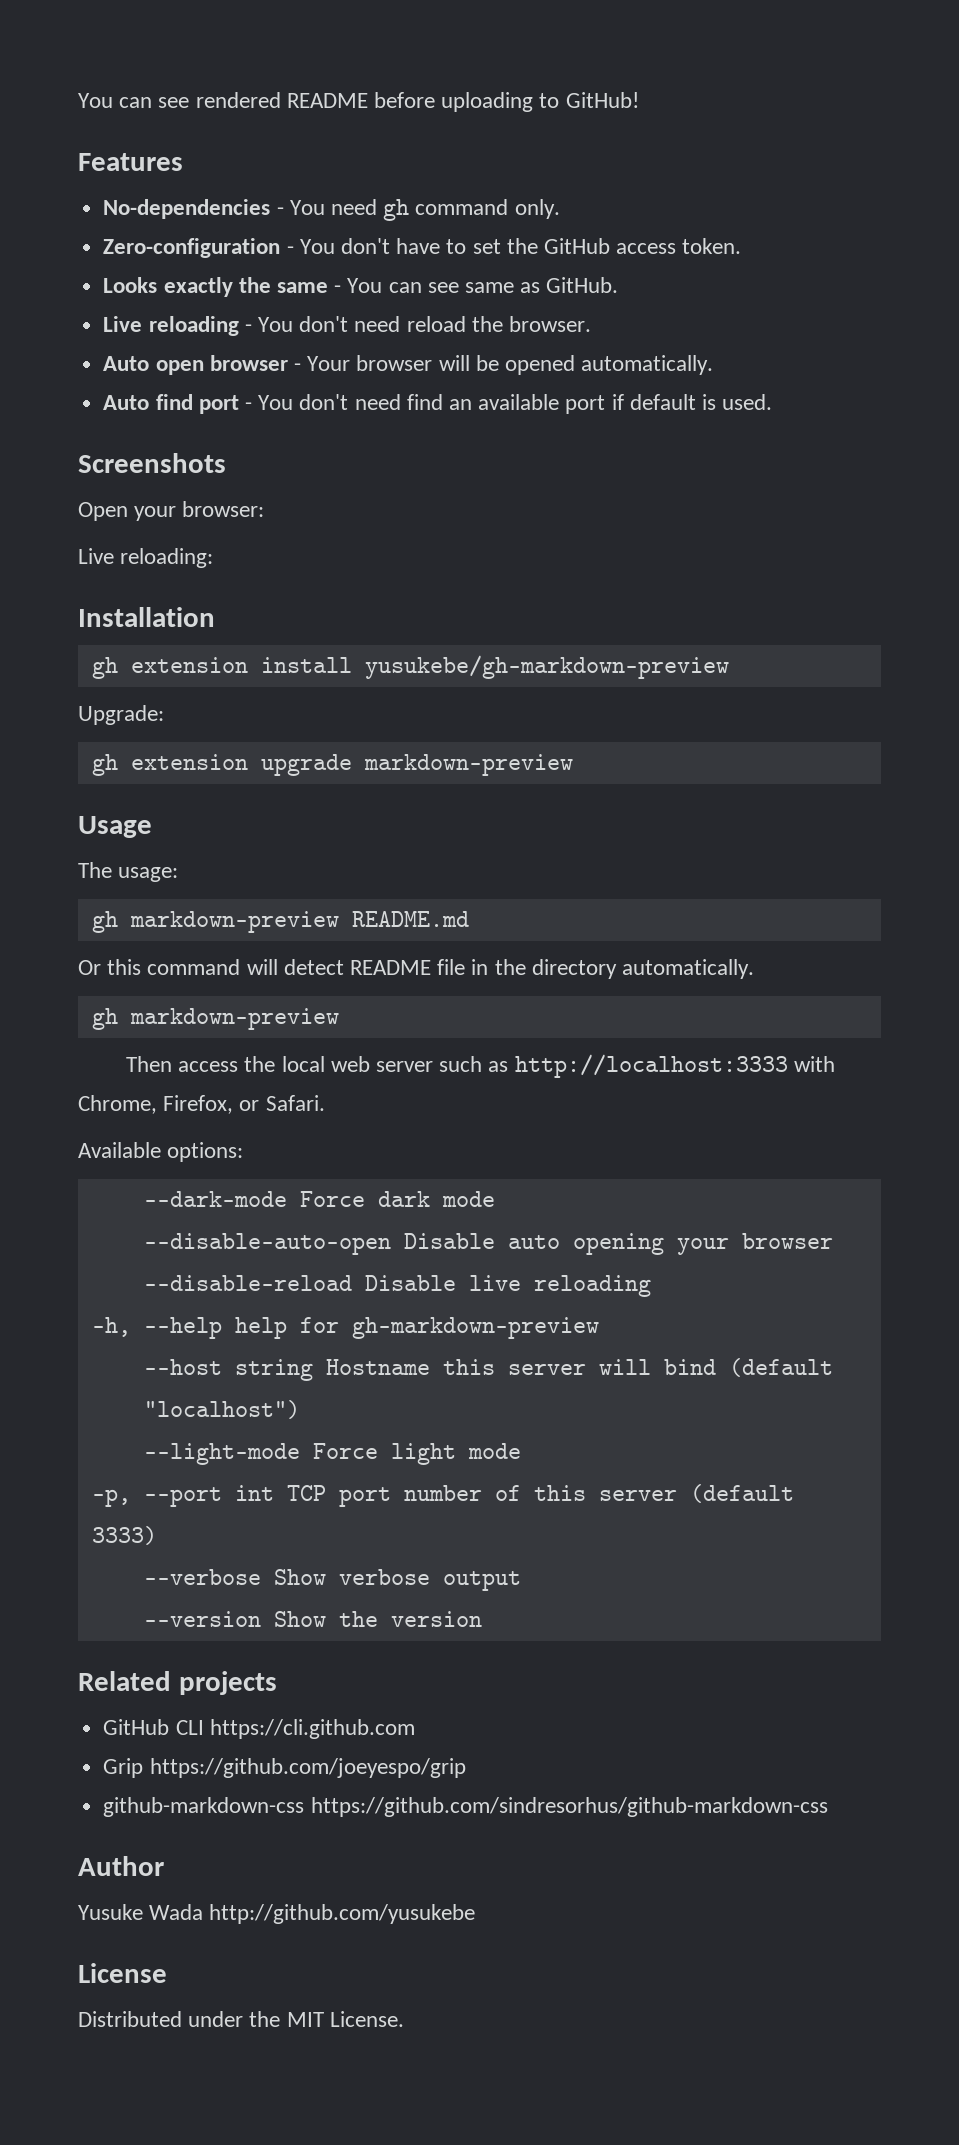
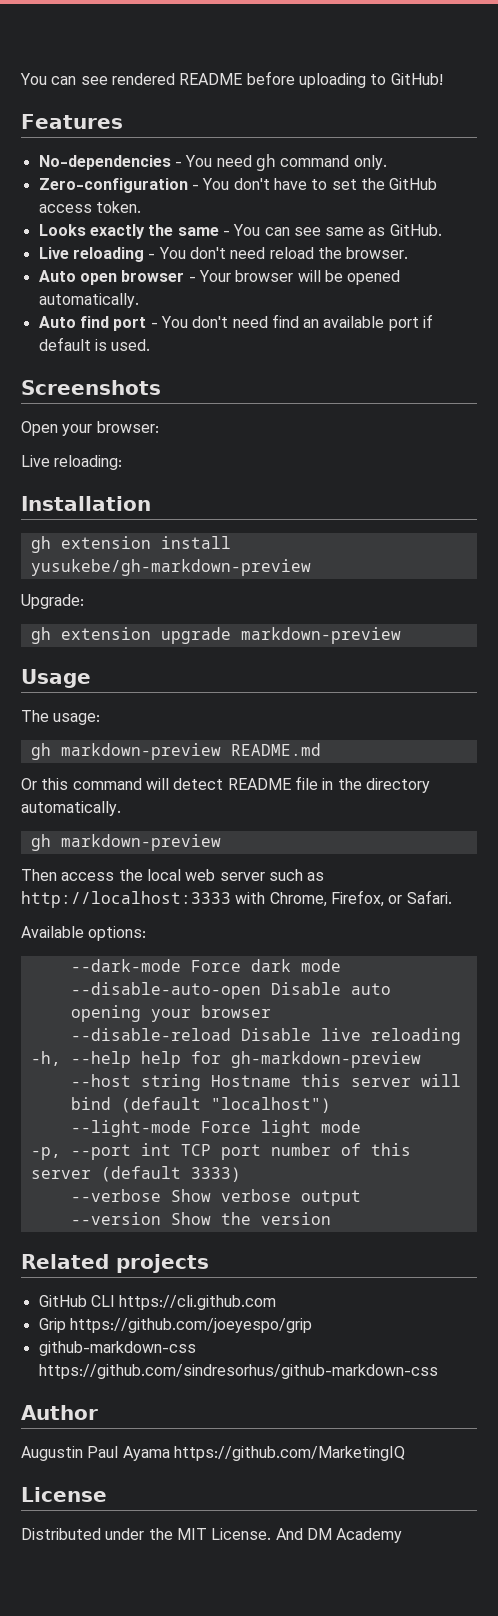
- Yusuke Wada http://github.com/yusukebe
+ Augustin Paul Ayama https://github.com/MarketingIQ
+ And DM Academy

